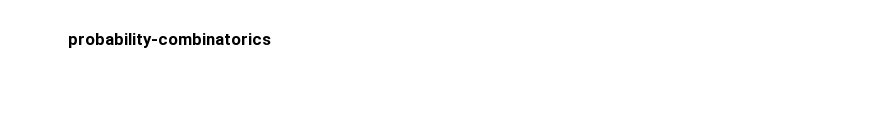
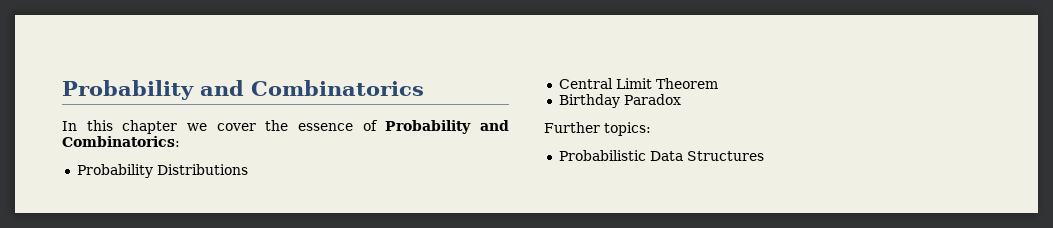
- probability-combinatorics
+ Probability and Combinatorics
+ In this chapter we cover the essence of Probability and Combinatorics:
+ Probability Distributions
+ Central Limit Theorem
+ Birthday Paradox
+ Further topics:
+ Probabilistic Data Structures

